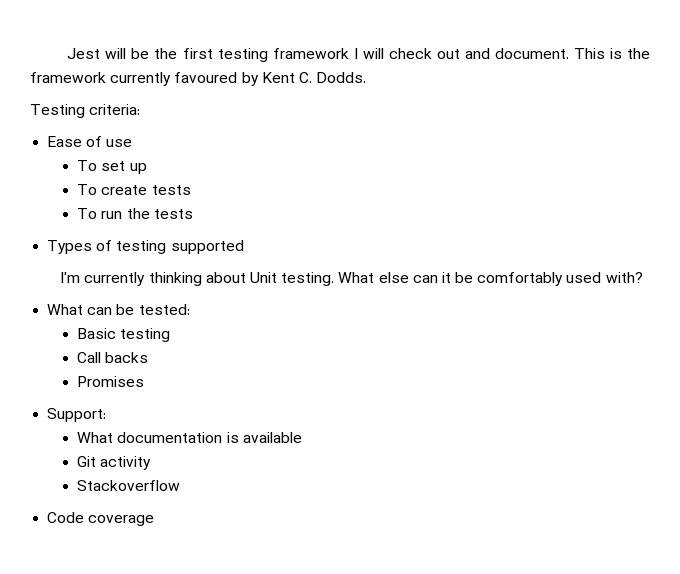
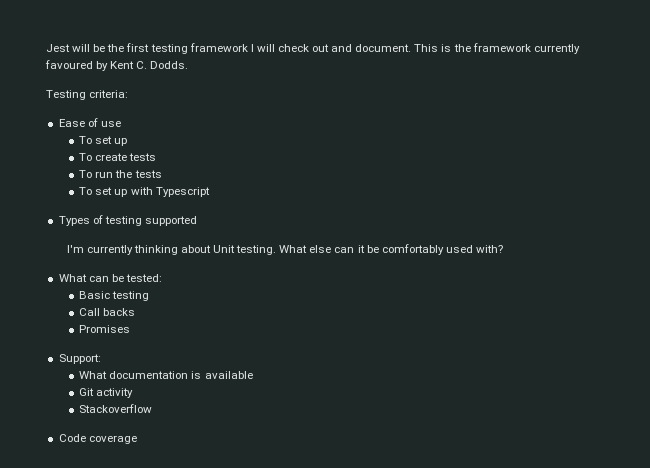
+ To set up with Typescript

